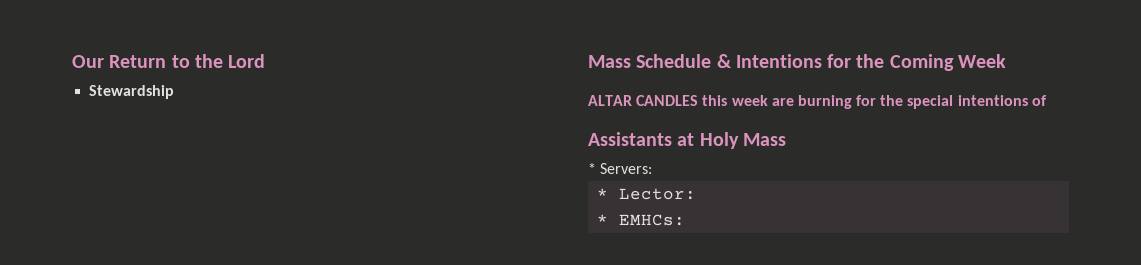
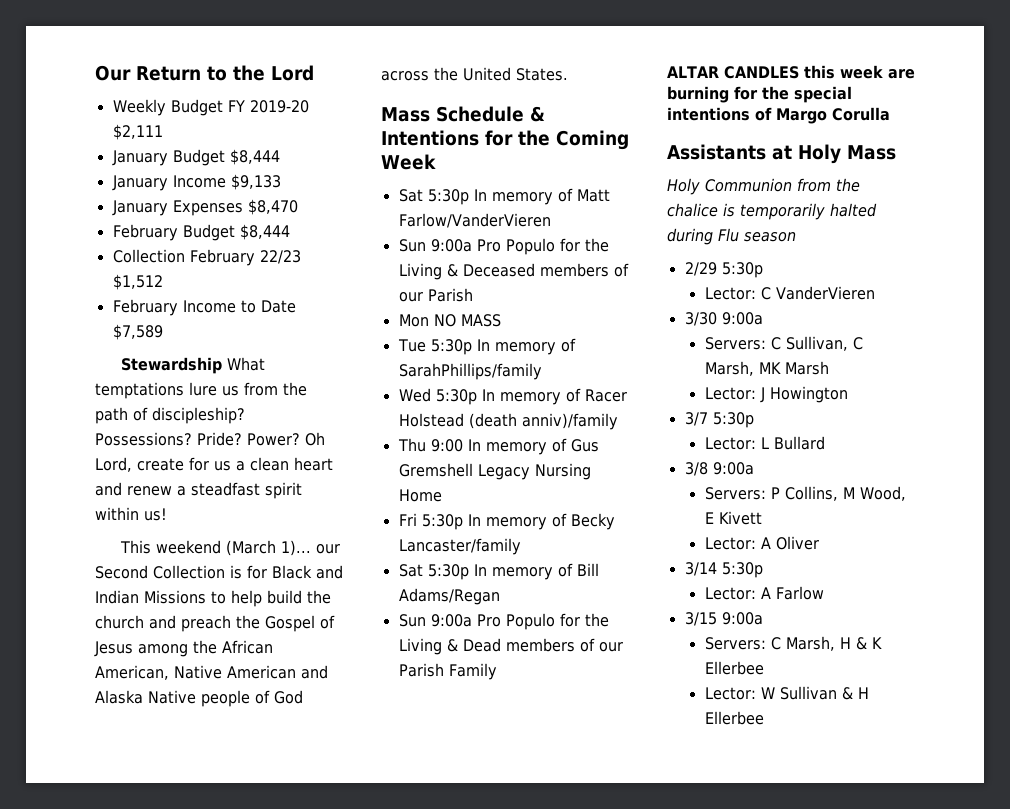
- Stewardship
+ Weekly Budget FY 2019-20 $2,111
+ January Budget $8,444
+ January Income $9,133
+ January Expenses $8,470
+ February Budget $8,444
+ Collection February 22/23 $1,512
+ February Income to Date $7,589
+ Stewardship What temptations lure us from the path of discipleship? Possessions? Pride? Power? Oh Lord, create for us a clean heart and renew a steadfast spirit within us!
+ This weekend (March 1)... our Second Collection is for Black and Indian Missions to help build the church and preach the Gospel of Jesus among the African American, Native American and Alaska Native people of God across the United States.
+ Sat 5:30p In memory of Matt Farlow/VanderVieren
+ Sun 9:00a Pro Populo for the Living & Deceased members of our Parish
+ Mon NO MASS
+ Tue 5:30p In memory of SarahPhillips/family
+ Wed 5:30p In memory of Racer Holstead (death anniv)/family
+ Thu 9:00 In memory of Gus Gremshell Legacy Nursing Home
+ Fri 5:30p In memory of Becky Lancaster/family
+ Sat 5:30p In memory of Bill Adams/Regan
+ Sun 9:00a Pro Populo for the Living & Dead members of our Parish Family
- ALTAR CANDLES this week are burning for the special intentions of
+ ALTAR CANDLES this week are burning for the special intentions of Margo Corulla
- * Servers:
- * Lector:
- * EMHCs:
+ Holy Communion from the chalice is temporarily halted during Flu season
+ 2/29 5:30p
+ Lector: C VanderVieren
+ 3/30 9:00a
+ Servers: C Sullivan, C Marsh, MK Marsh
+ Lector: J Howington
+ 3/7 5:30p
+ Lector: L Bullard
+ 3/8 9:00a
+ Servers: P Collins, M Wood, E Kivett
+ Lector: A Oliver
+ 3/14 5:30p
+ Lector: A Farlow
+ 3/15 9:00a
+ Servers: C Marsh, H & K Ellerbee
+ Lector: W Sullivan & H Ellerbee

